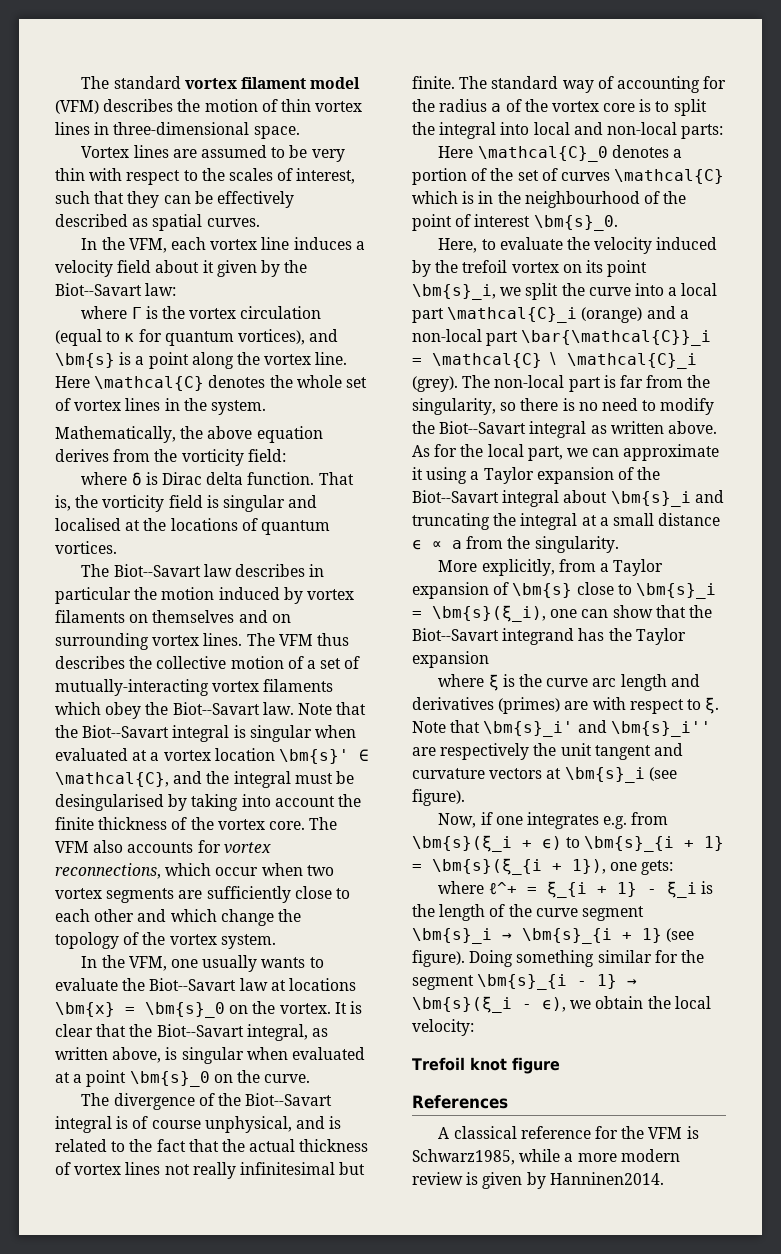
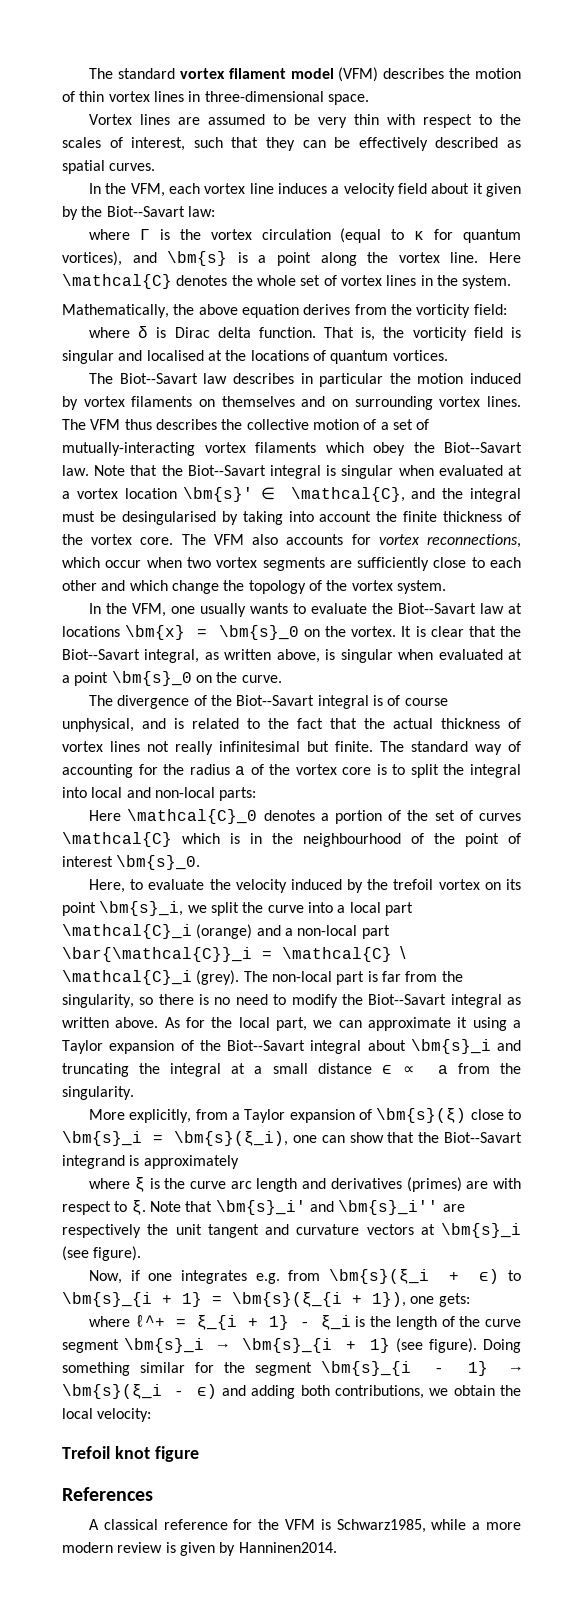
- More explicitly, from a Taylor expansion of \bm{s} close to \bm{s}_i = \bm{s}(ξ_i), one can show that the Biot--Savart integrand has the Taylor expansion
+ More explicitly, from a Taylor expansion of \bm{s}(ξ) close to \bm{s}_i = \bm{s}(ξ_i), one can show that the Biot--Savart integrand is approximately
- Doing something similar for the segment \bm{s}_{i - 1} → \bm{s}(ξ_i - ϵ), we obtain the local velocity:
+ Doing something similar for the segment \bm{s}_{i - 1} → \bm{s}(ξ_i - ϵ) and adding both contributions, we obtain the local velocity:

